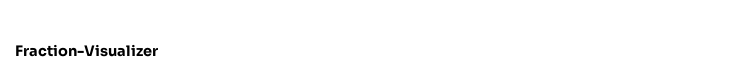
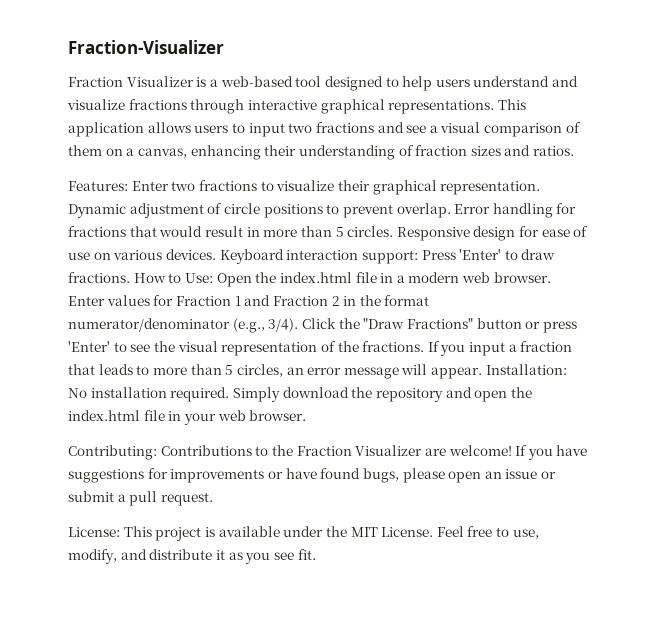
+ Fraction Visualizer is a web-based tool designed to help users understand and visualize fractions through interactive graphical representations. This application allows users to input two fractions and see a visual comparison of them on a canvas, enhancing their understanding of fraction sizes and ratios.
+ Features: Enter two fractions to visualize their graphical representation. Dynamic adjustment of circle positions to prevent overlap. Error handling for fractions that would result in more than 5 circles. Responsive design for ease of use on various devices. Keyboard interaction support: Press 'Enter' to draw fractions. How to Use: Open the index.html file in a modern web browser. Enter values for Fraction 1 and Fraction 2 in the format numerator/denominator (e.g., 3/4). Click the "Draw Fractions" button or press 'Enter' to see the visual representation of the fractions. If you input a fraction that leads to more than 5 circles, an error message will appear. Installation: No installation required. Simply download the repository and open the index.html file in your web browser.
+ Contributing: Contributions to the Fraction Visualizer are welcome! If you have suggestions for improvements or have found bugs, please open an issue or submit a pull request.
+ License: This project is available under the MIT License. Feel free to use, modify, and distribute it as you see fit.

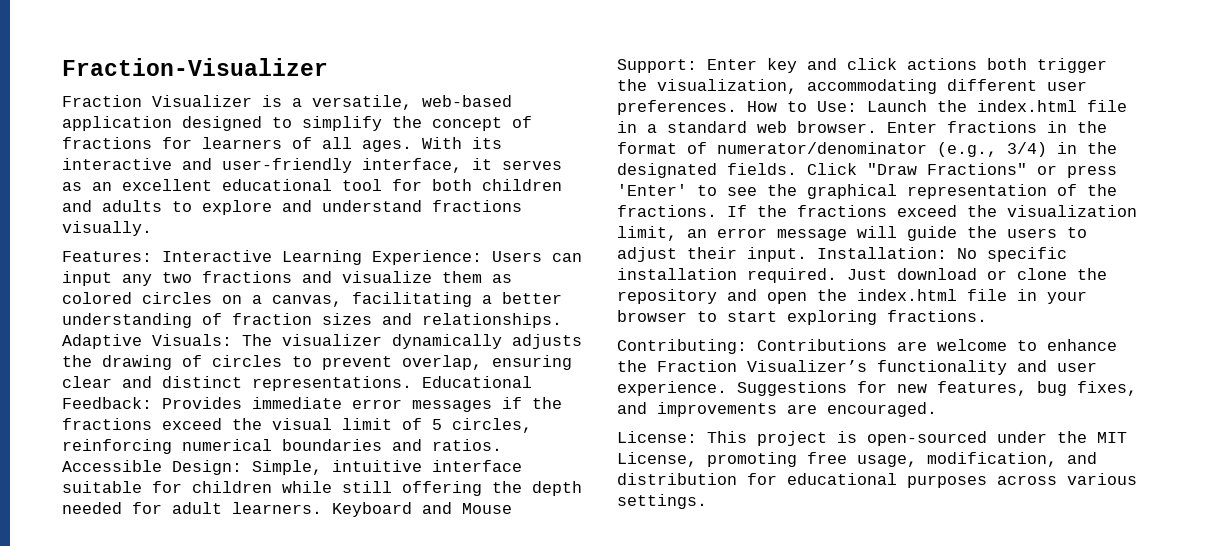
- Fraction Visualizer is a web-based tool designed to help users understand and visualize fractions through interactive graphical representations. This application allows users to input two fractions and see a visual comparison of them on a canvas, enhancing their understanding of fraction sizes and ratios.
- Features: Enter two fractions to visualize their graphical representation. Dynamic adjustment of circle positions to prevent overlap. Error handling for fractions that would result in more than 5 circles. Responsive design for ease of use on various devices. Keyboard interaction support: Press 'Enter' to draw fractions.
+ Fraction Visualizer is a versatile, web-based application designed to simplify the concept of fractions for learners of all ages. With its interactive and user-friendly interface, it serves as an excellent educational tool for both children and adults to explore and understand fractions visually.
+ Features: Interactive Learning Experience: Users can input any two fractions and visualize them as colored circles on a canvas, facilitating a better understanding of fraction sizes and relationships. Adaptive Visuals: The visualizer dynamically adjusts the drawing of circles to prevent overlap, ensuring clear and distinct representations. Educational Feedback: Provides immediate error messages if the fractions exceed the visual limit of 5 circles, reinforcing numerical boundaries and ratios. Accessible Design: Simple, intuitive interface suitable for children while still offering the depth needed for adult learners. Keyboard and Mouse Support: Enter key and click actions both trigger the visualization, accommodating different user preferences.
- How to Use: Open the index.html file in a modern web browser.
+ How to Use: Launch the index.html file in a standard web browser.
- Enter values for Fraction 1 and Fraction 2 in the format numerator/denominator (e.g., 3/4). Click the "Draw Fractions" button or press 'Enter' to see the visual representation of the fractions.
+ Enter fractions in the format of numerator/denominator (e.g., 3/4) in the designated fields. Click "Draw Fractions" or press 'Enter' to see the graphical representation of the fractions.
- If you input a fraction that leads to more than 5 circles, an error message will appear.
+ If the fractions exceed the visualization limit, an error message will guide the users to adjust their input.
- Installation: No installation required.
+ Installation: No specific installation required.
- Simply download the repository and open the index.html file in your web browser.
- Contributing: Contributions to the Fraction Visualizer are welcome! If you have suggestions for improvements or have found bugs, please open an issue or submit a pull request.
+ Just download or clone the repository and open the index.html file in your browser to start exploring fractions.
+ Contributing: Contributions are welcome to enhance the Fraction Visualizer’s functionality and user experience. Suggestions for new features, bug fixes, and improvements are encouraged.
- License: This project is available under the MIT License. Feel free to use, modify, and distribute it as you see fit.
+ License: This project is open-sourced under the MIT License, promoting free usage, modification, and distribution for educational purposes across various settings.

